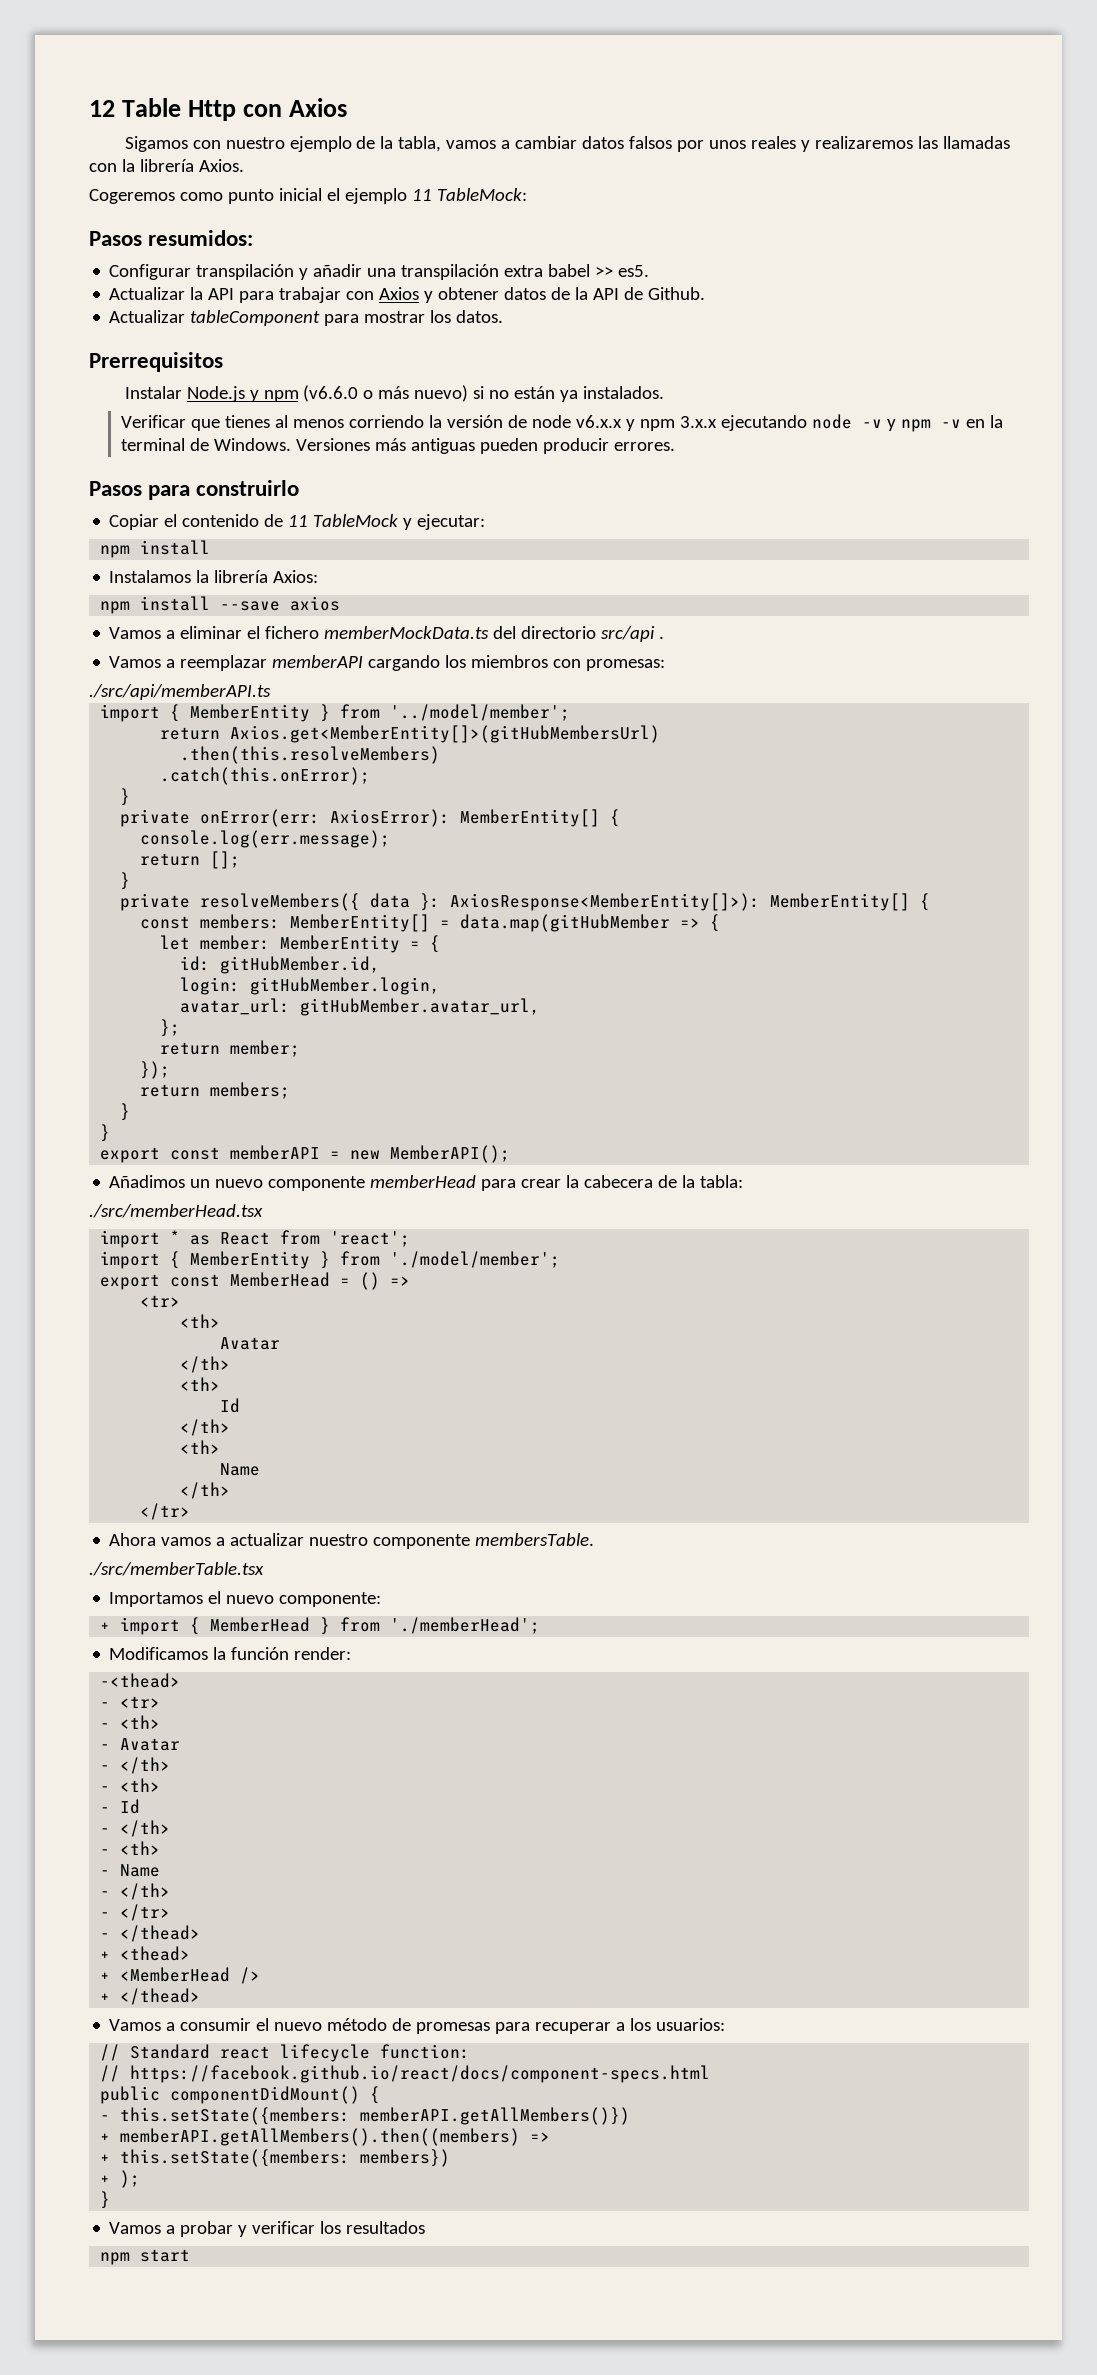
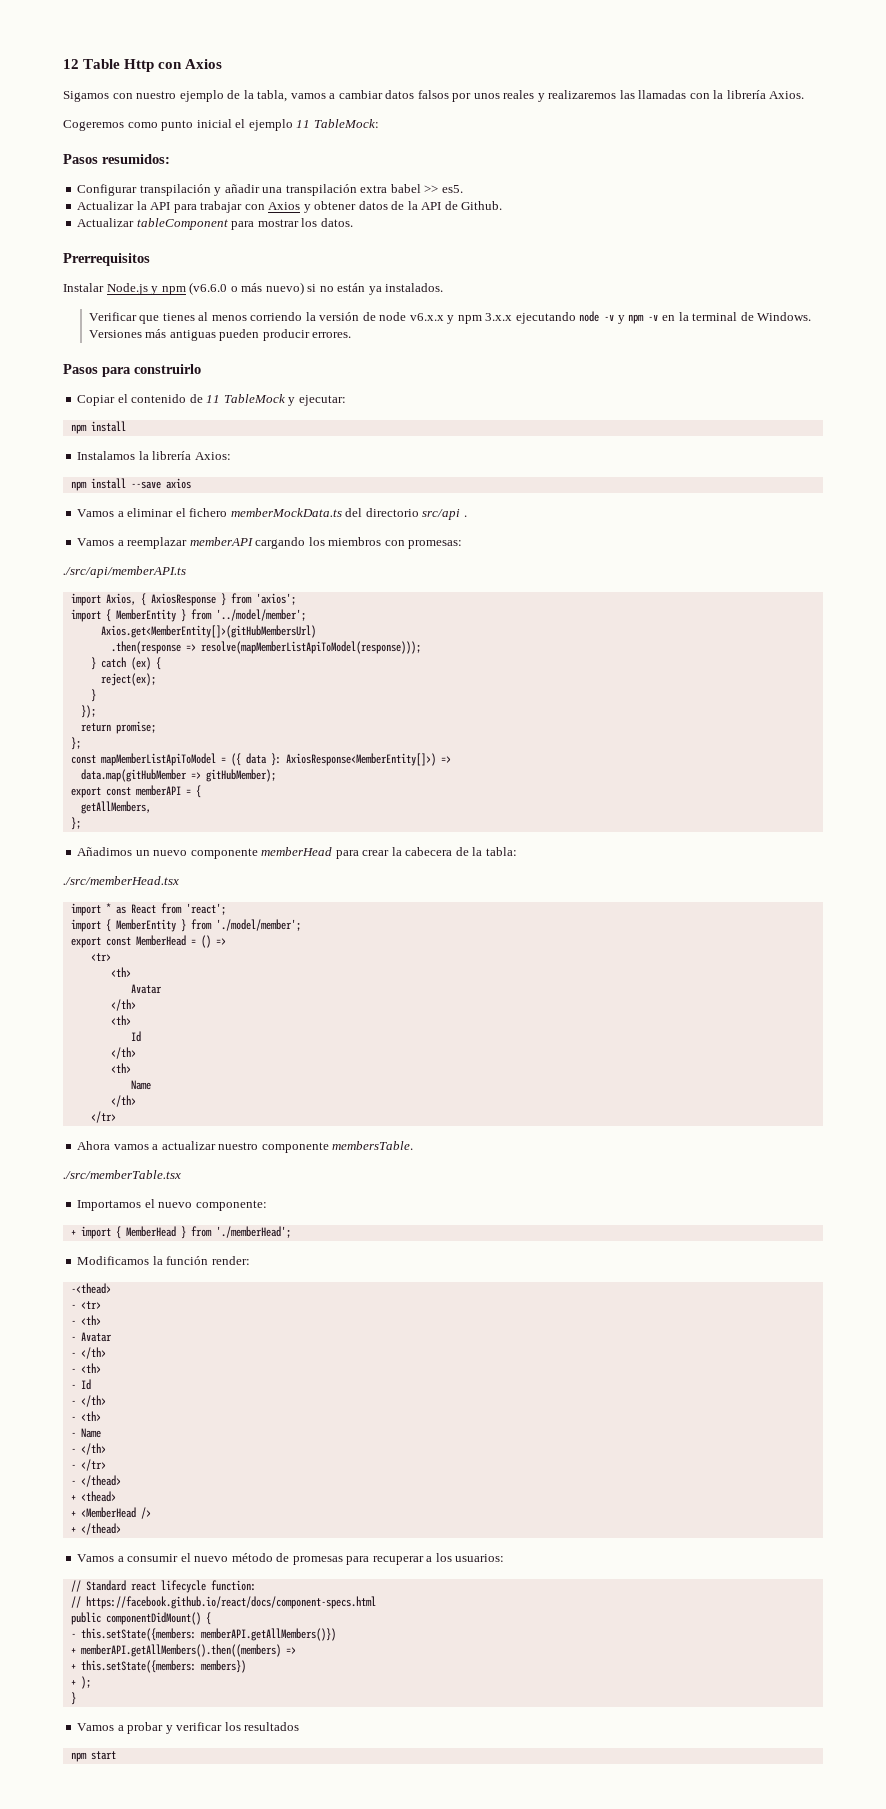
+ import Axios, { AxiosResponse } from 'axios';
- return Axios.get<MemberEntity[]>(gitHubMembersUrl)
+ Axios.get<MemberEntity[]>(gitHubMembersUrl)
- .then(this.resolveMembers)
- .catch(this.onError);
+ .then(response => resolve(mapMemberListApiToModel(response)));
+ } catch (ex) {
+ reject(ex);
  }
- private onError(err: AxiosError): MemberEntity[] {
- console.log(err.message);
- return [];
- }
- private resolveMembers({ data }: AxiosResponse<MemberEntity[]>): MemberEntity[] {
- const members: MemberEntity[] = data.map(gitHubMember => {
- let member: MemberEntity = {
- id: gitHubMember.id,
- login: gitHubMember.login,
- avatar_url: gitHubMember.avatar_url,
+ });
+ return promise;
  };
- return member;
- });
- return members;
- }
- }
+ const mapMemberListApiToModel = ({ data }: AxiosResponse<MemberEntity[]>) =>
+ data.map(gitHubMember => gitHubMember);
- export const memberAPI = new MemberAPI();
+ export const memberAPI = {
+ getAllMembers,
+ };

